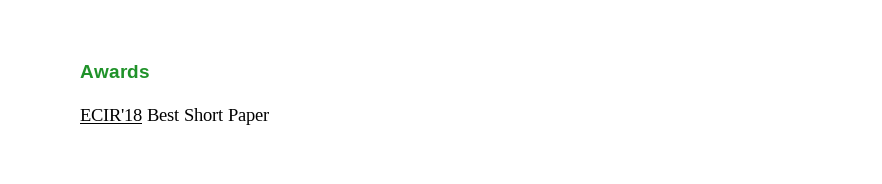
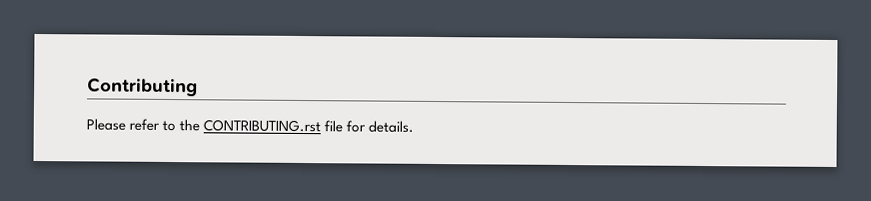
- Awards
- ECIR'18 Best Short Paper
+ Contributing
+ Please refer to the CONTRIBUTING.rst file for details.

